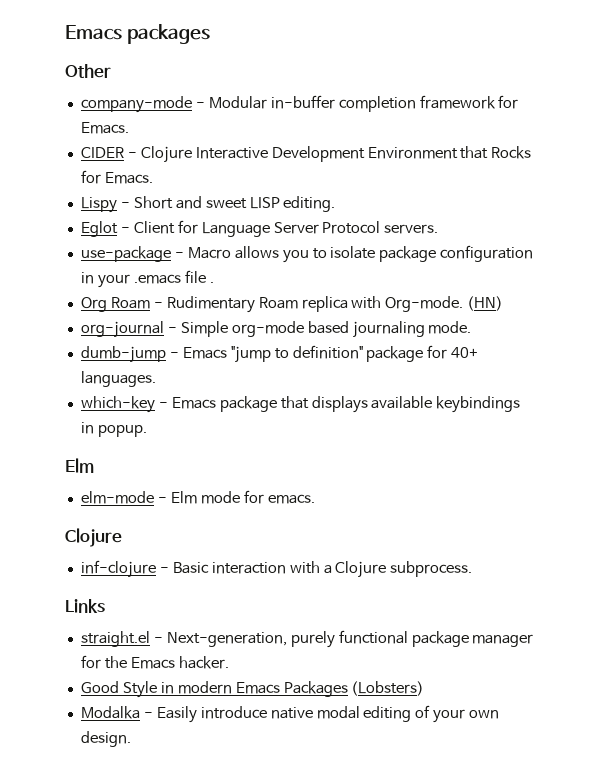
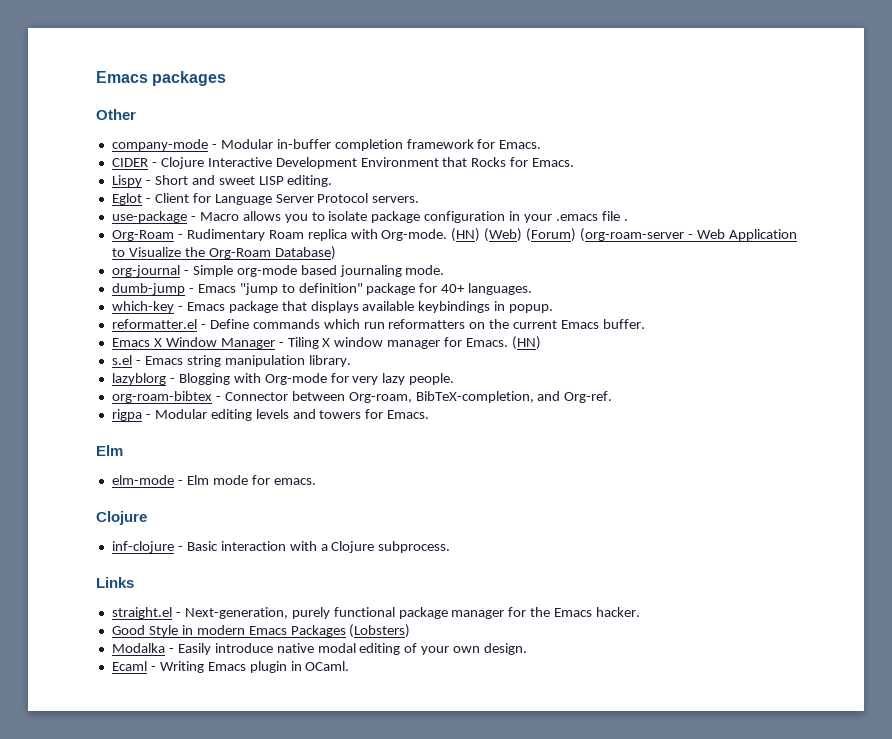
- Org Roam - Rudimentary Roam replica with Org-mode.
+ Org-Roam - Rudimentary Roam replica with Org-mode.
- (HN)
+ (HN) (Web) (Forum) (org-roam-server - Web Application to Visualize the Org-Roam Database)
+ reformatter.el - Define commands which run reformatters on the current Emacs buffer.
+ Emacs X Window Manager - Tiling X window manager for Emacs. (HN)
+ s.el - Emacs string manipulation library.
+ lazyblorg - Blogging with Org-mode for very lazy people.
+ org-roam-bibtex - Connector between Org-roam, BibTeX-completion, and Org-ref.
+ rigpa - Modular editing levels and towers for Emacs.
+ Ecaml - Writing Emacs plugin in OCaml.

